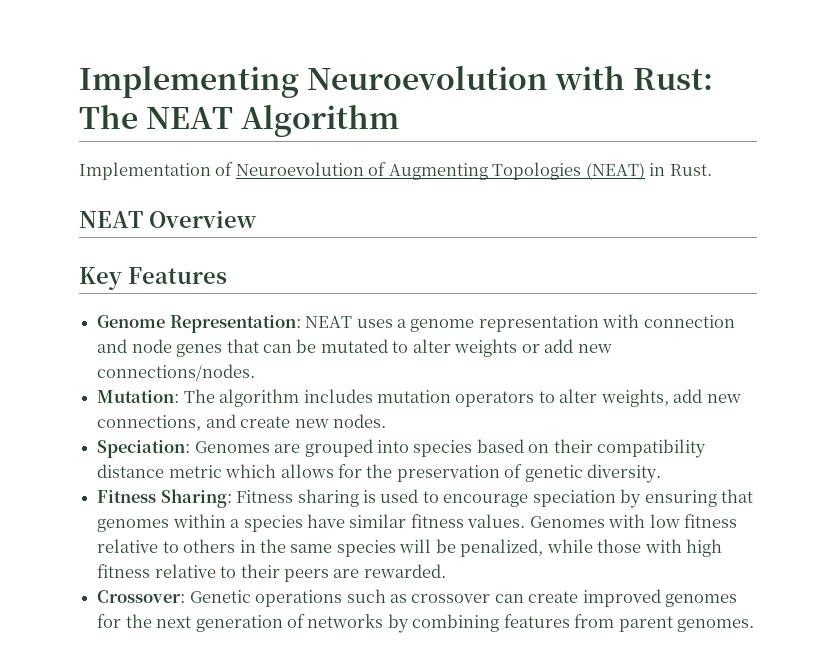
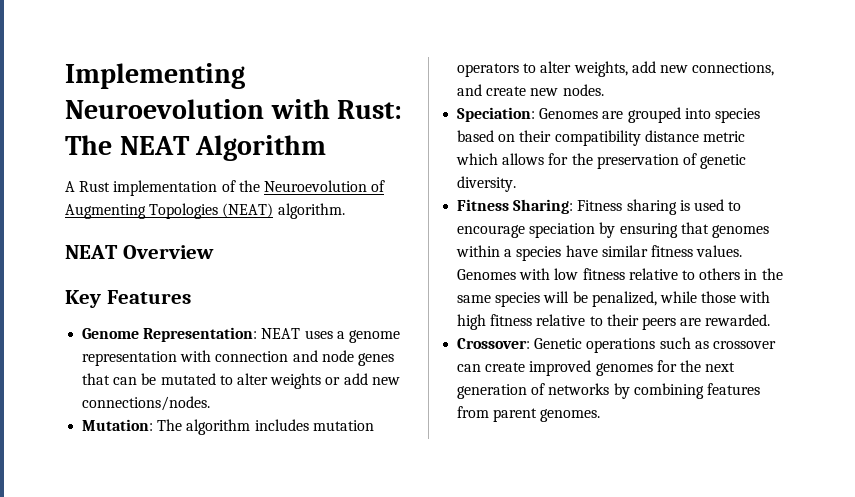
- Implementation of Neuroevolution of Augmenting Topologies (NEAT) in Rust.
+ A Rust implementation of the Neuroevolution of Augmenting Topologies (NEAT) algorithm.

